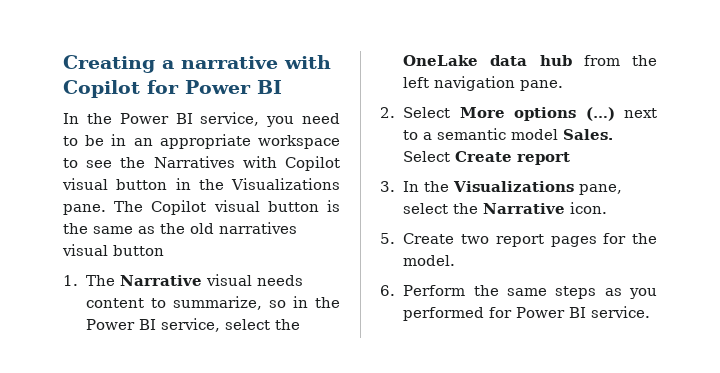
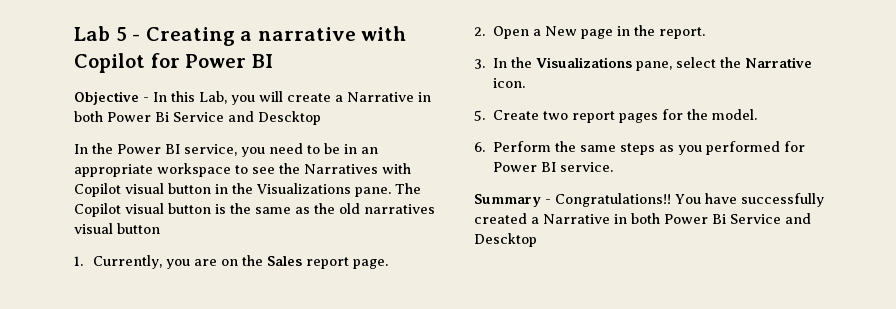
- Creating a narrative with Copilot for Power BI
+ Lab 5 - Creating a narrative with Copilot for Power BI
+ Objective - In this Lab, you will create a Narrative in both Power Bi Service and Descktop
- 1. The Narrative visual needs content to summarize, so in the Power BI service, select the OneLake data hub from the left navigation pane.
- 2. Select More options (…) next to a semantic model Sales. Select Create report
+ 1. Currently, you are on the Sales report page.
+ 2. Open a New page in the report.
+ Summary - Congratulations!! You have successfully created a Narrative in both Power Bi Service and Descktop

